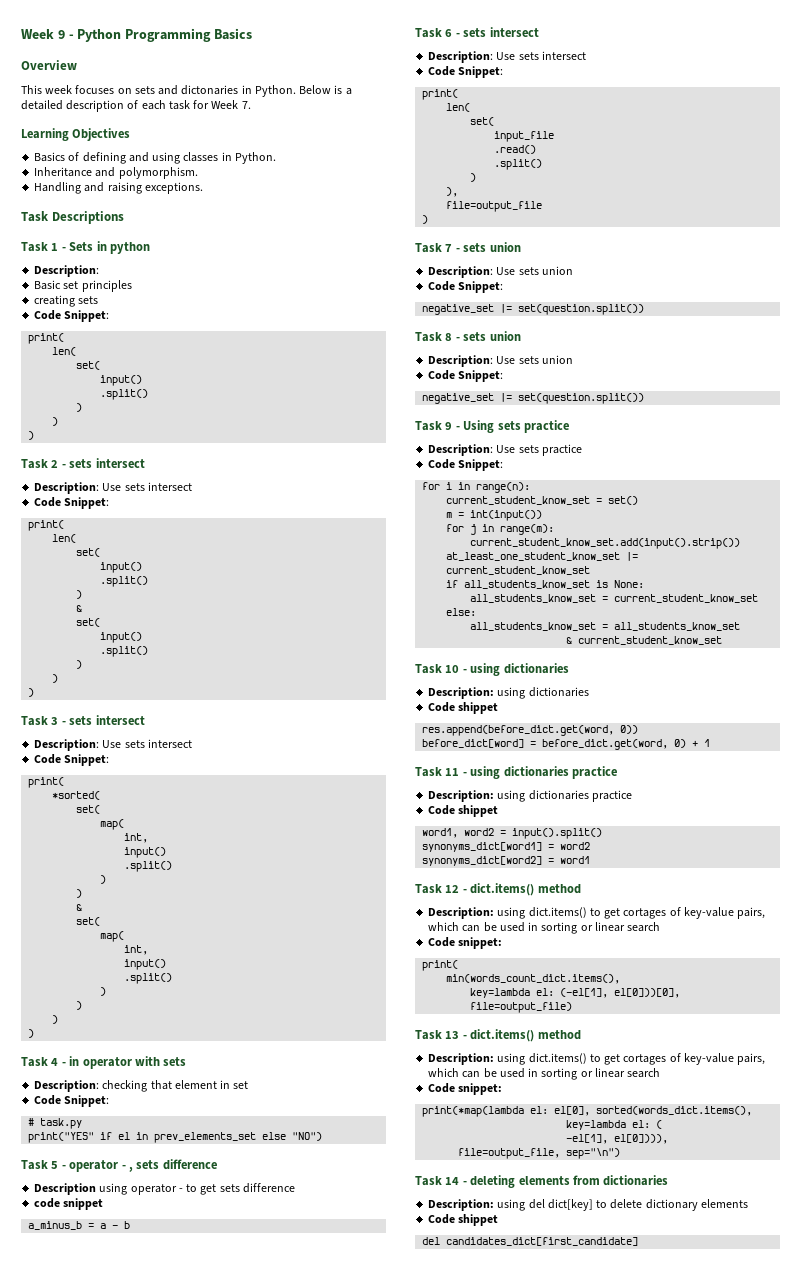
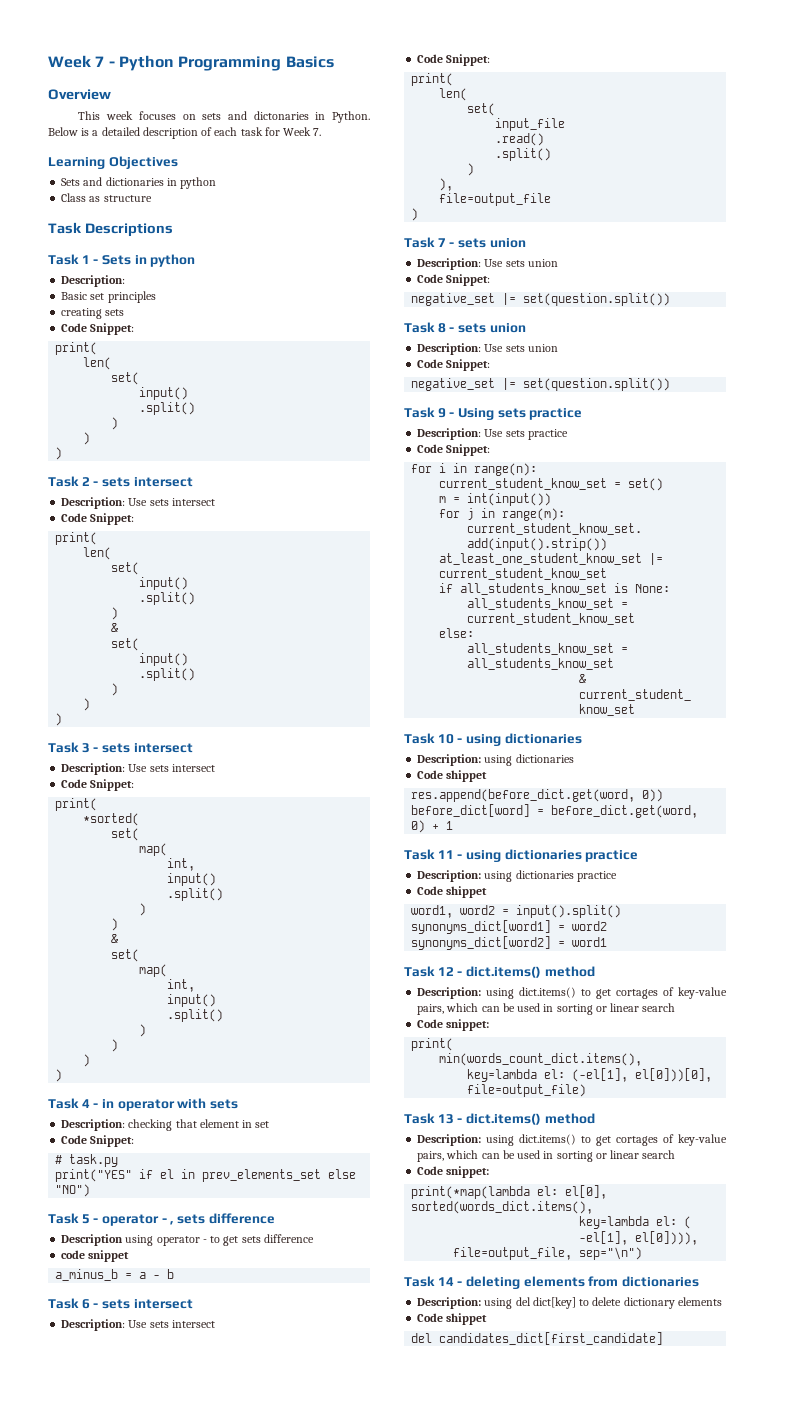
- Week 9 - Python Programming Basics
+ Week 7 - Python Programming Basics
- Basics of defining and using classes in Python.
- Inheritance and polymorphism.
- Handling and raising exceptions.
+ Sets and dictionaries in python
+ Class as structure

